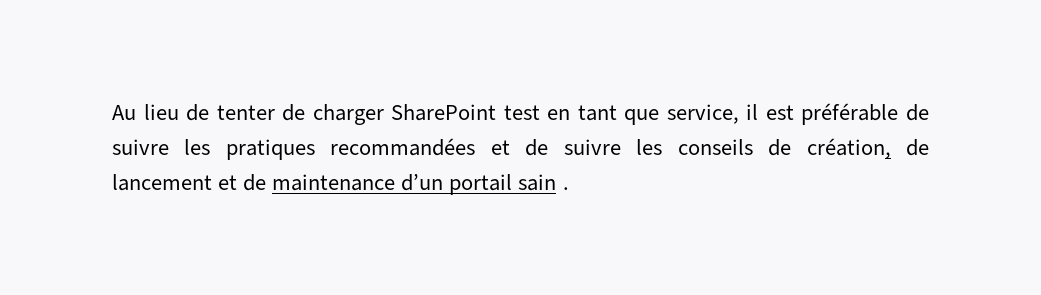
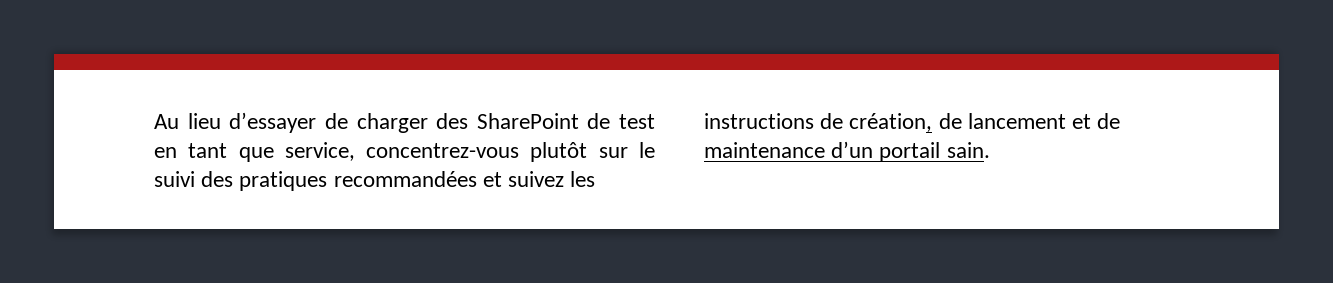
- Au lieu de tenter de charger SharePoint test en tant que service, il est préférable de suivre les pratiques recommandées et de suivre les conseils de création, de lancement et de maintenance d’un portail sain .
+ Au lieu d’essayer de charger des SharePoint de test en tant que service, concentrez-vous plutôt sur le suivi des pratiques recommandées et suivez les instructions de création, de lancement et de maintenance d’un portail sain.

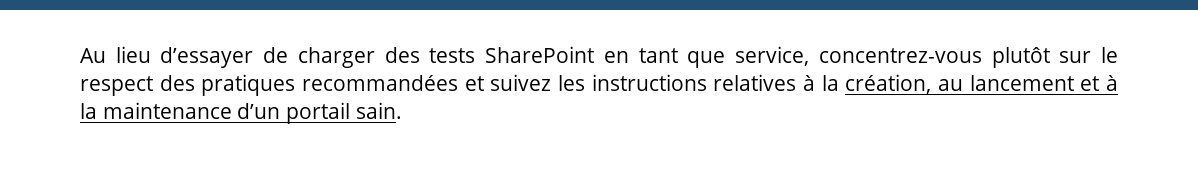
- Au lieu d’essayer de charger des SharePoint de test en tant que service, concentrez-vous plutôt sur le suivi des pratiques recommandées et suivez les instructions de création, de lancement et de maintenance d’un portail sain.
+ Au lieu d’essayer de charger des tests SharePoint en tant que service, concentrez-vous plutôt sur le respect des pratiques recommandées et suivez les instructions relatives à la création, au lancement et à la maintenance d’un portail sain.

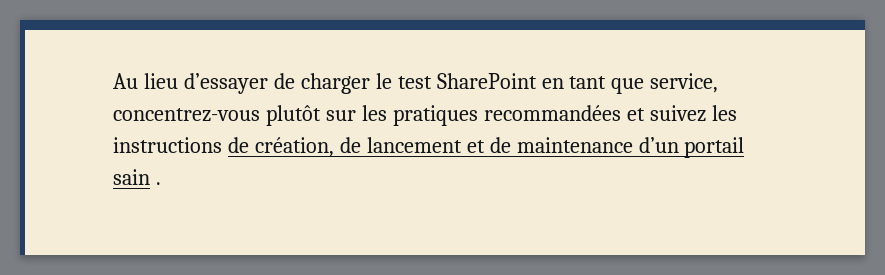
- Au lieu d’essayer de charger des tests SharePoint en tant que service, concentrez-vous plutôt sur le respect des pratiques recommandées et suivez les instructions relatives à la création, au lancement et à la maintenance d’un portail sain.
+ Au lieu d’essayer de charger le test SharePoint en tant que service, concentrez-vous plutôt sur les pratiques recommandées et suivez les instructions de création, de lancement et de maintenance d’un portail sain .

